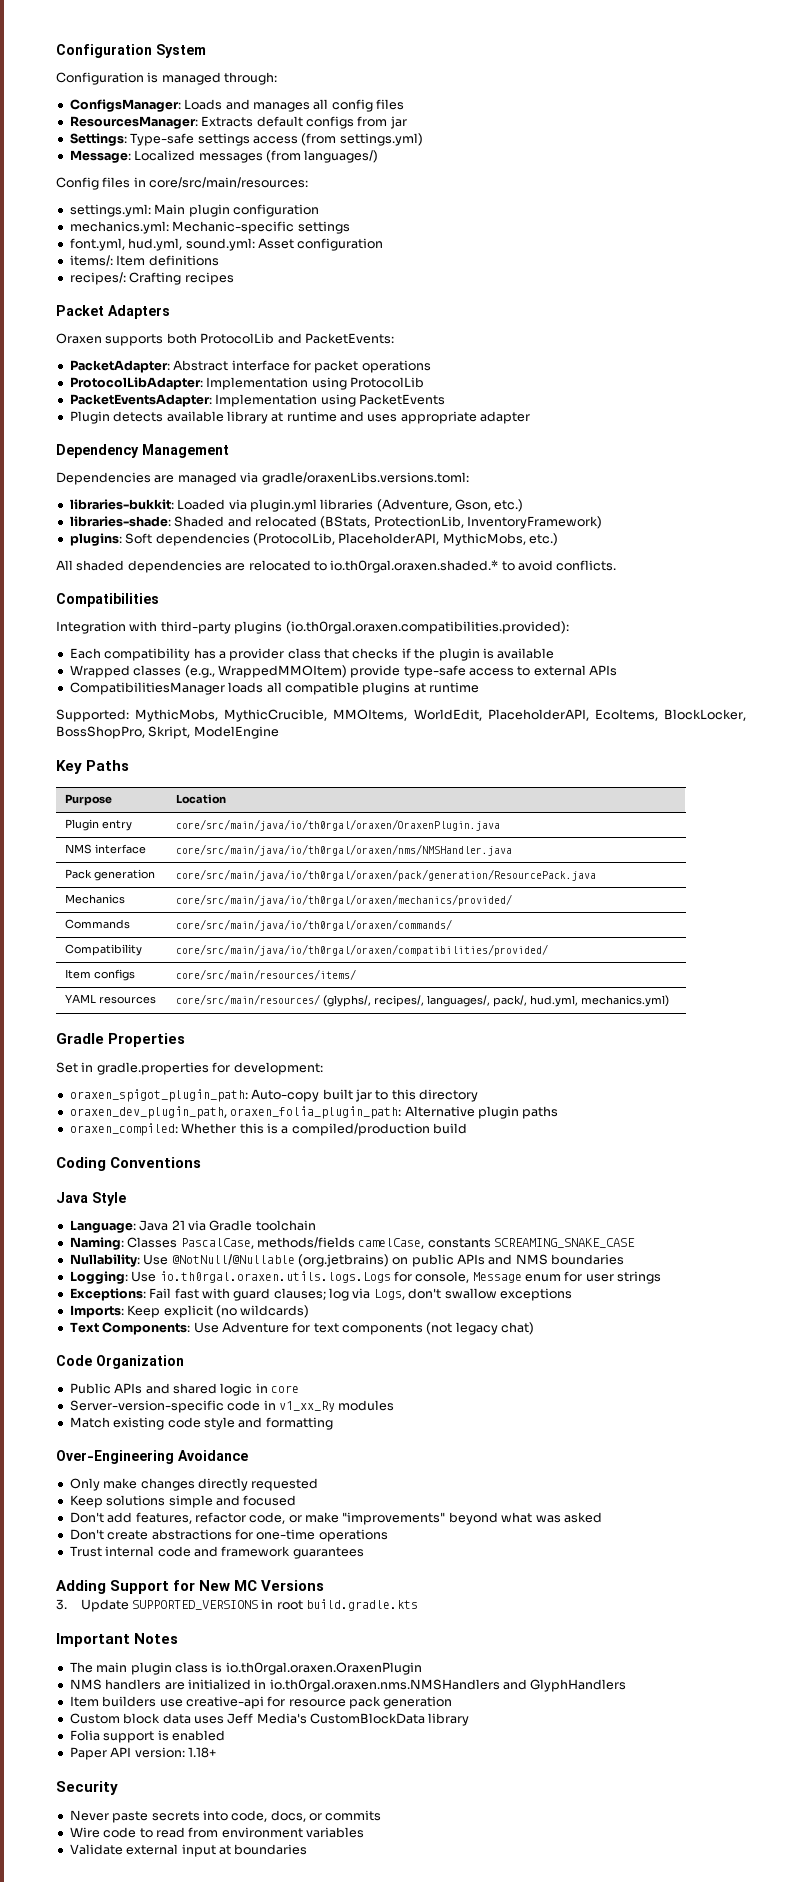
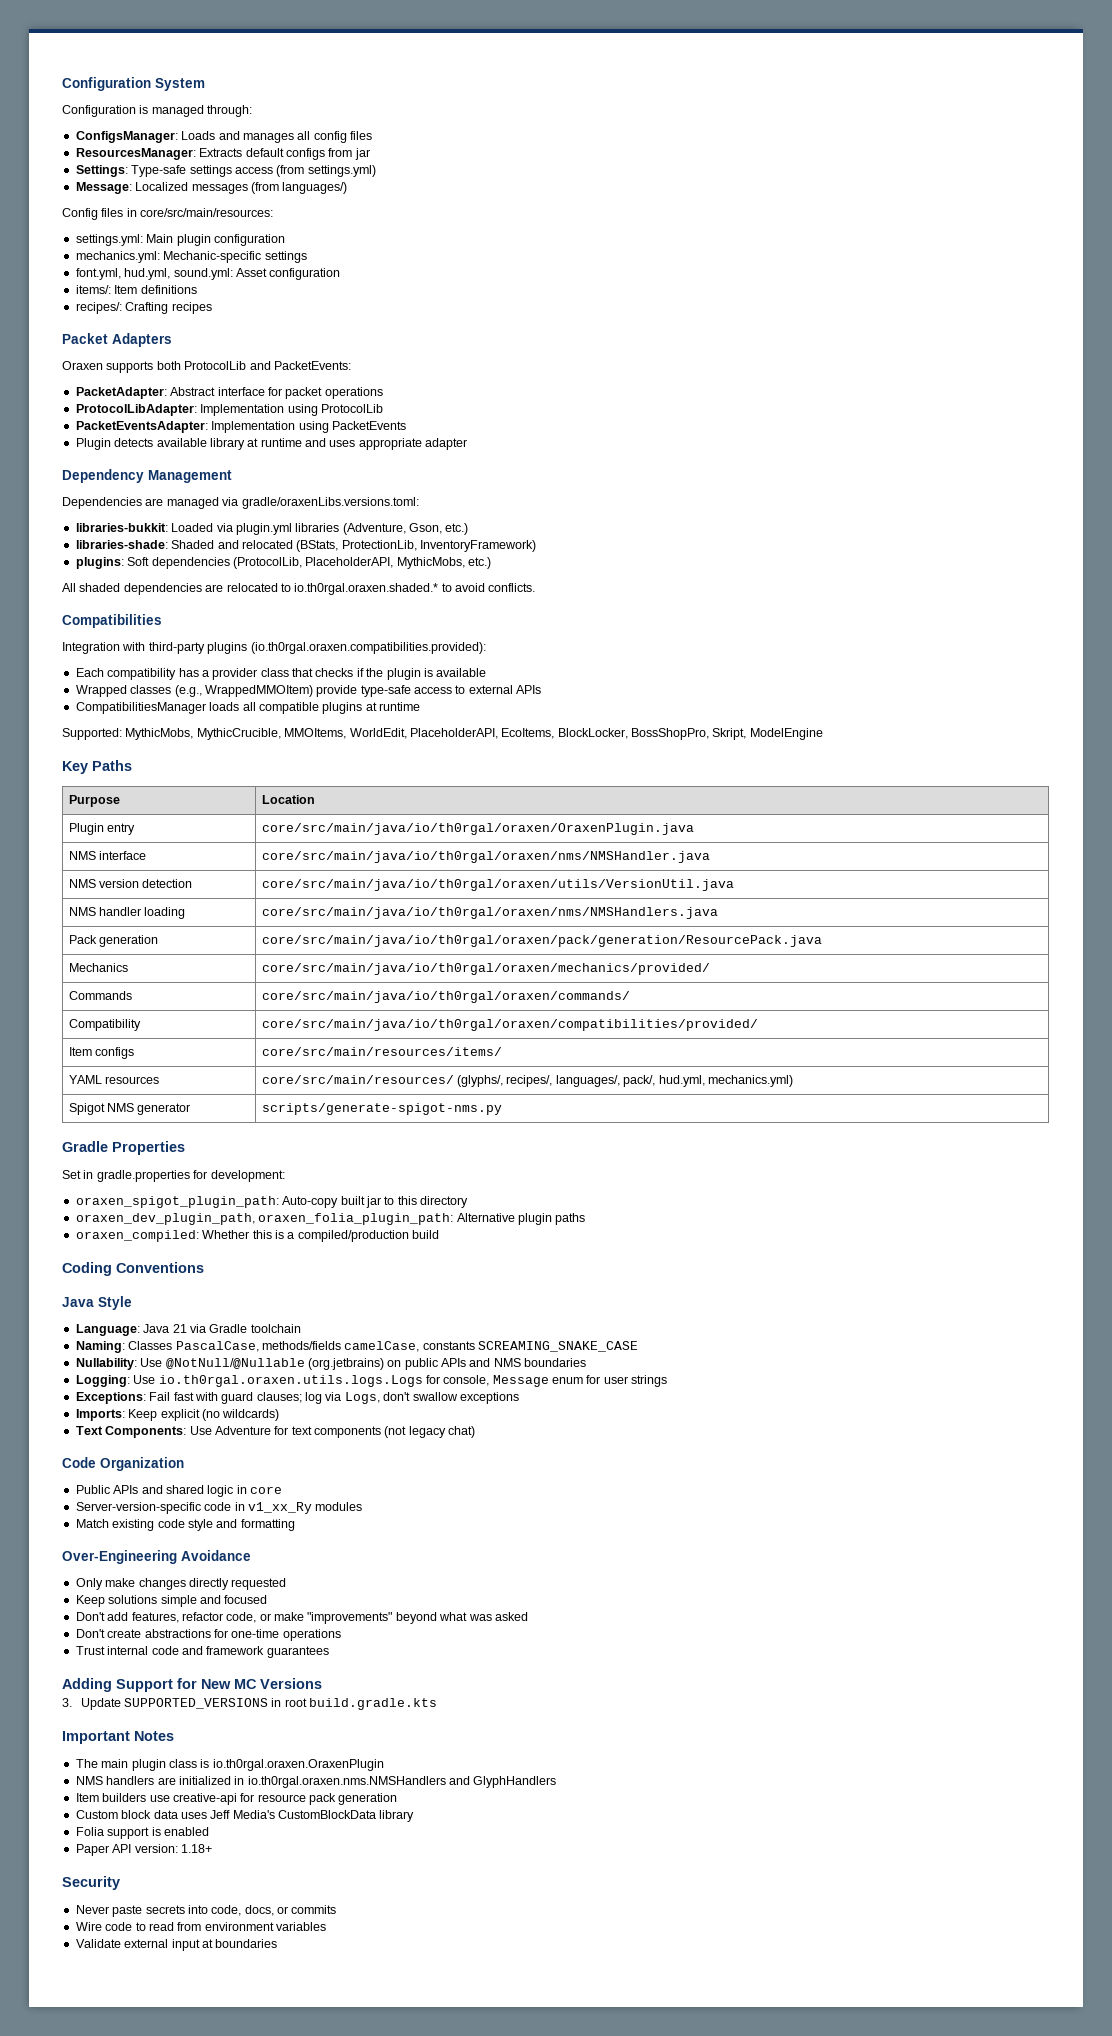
+ NMS version detection | core/src/main/java/io/th0rgal/oraxen/utils/VersionUtil.java
+ NMS handler loading | core/src/main/java/io/th0rgal/oraxen/nms/NMSHandlers.java
+ Spigot NMS generator | scripts/generate-spigot-nms.py

